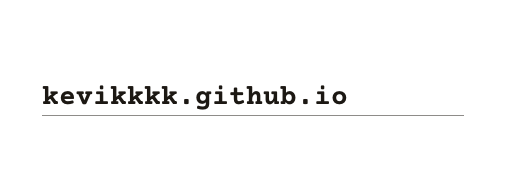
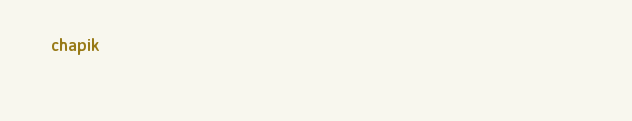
- kevikkkk.github.io
+ chapik

